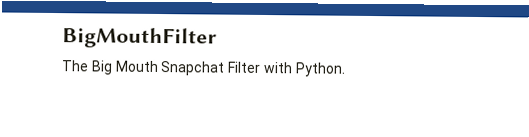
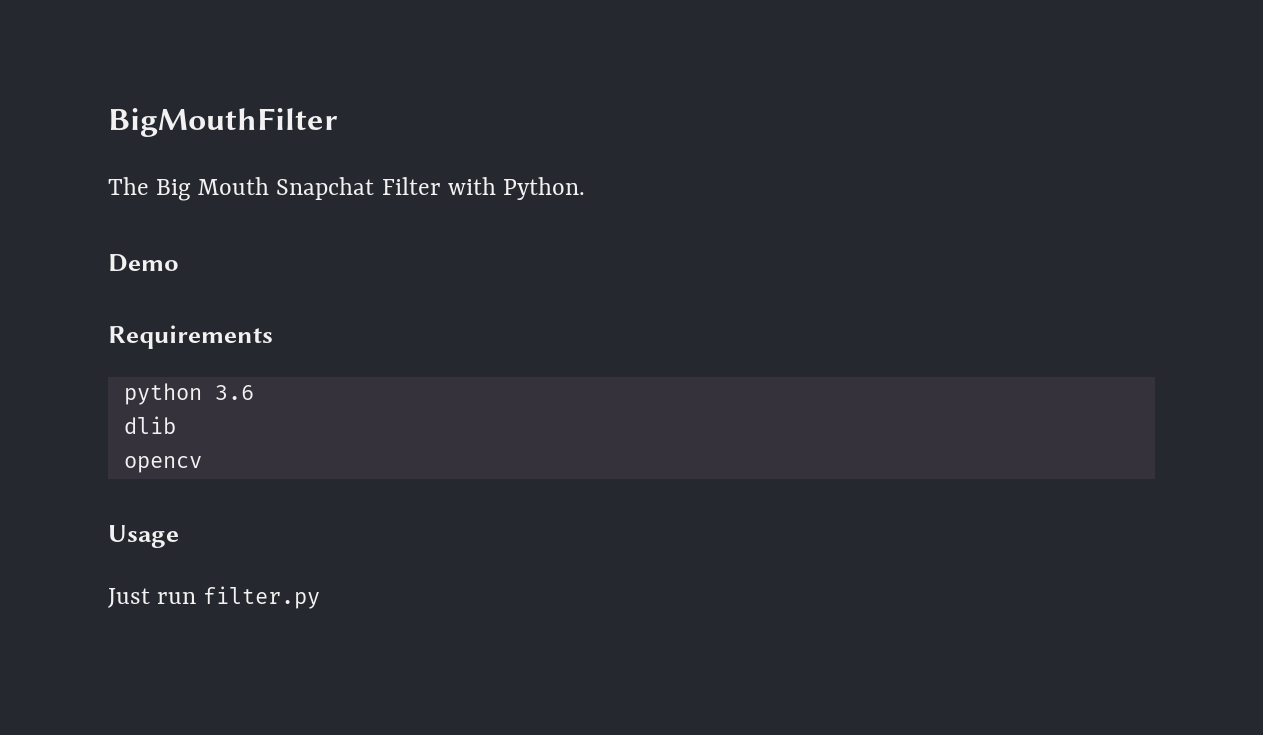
+ Demo
+ Requirements
+ python 3.6
+ dlib
+ opencv
+ Usage
+ Just run filter.py

